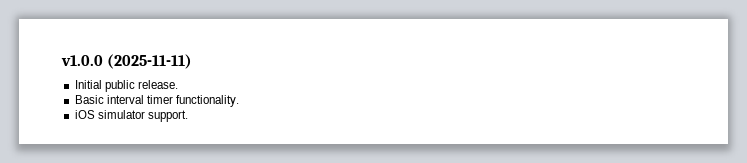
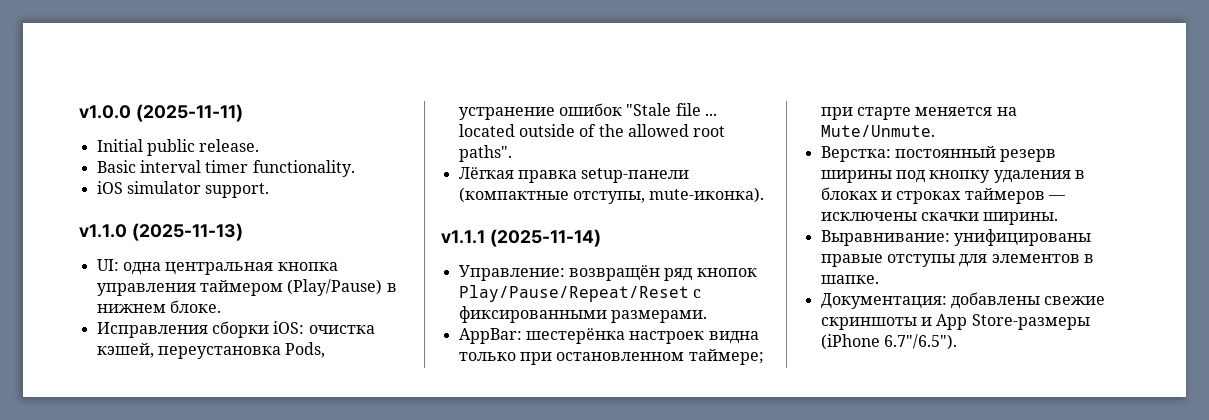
+ v1.1.0 (2025-11-13)
+ UI: одна центральная кнопка управления таймером (Play/Pause) в нижнем блоке.
+ Исправления сборки iOS: очистка кэшей, переустановка Pods, устранение ошибок "Stale file ... located outside of the allowed root paths".
+ Лёгкая правка setup‑панели (компактные отступы, mute‑иконка).
+ v1.1.1 (2025-11-14)
+ Управление: возвращён ряд кнопок Play/Pause/Repeat/Reset с фиксированными размерами.
+ AppBar: шестерёнка настроек видна только при остановленном таймере; при старте меняется на Mute/Unmute.
+ Верстка: постоянный резерв ширины под кнопку удаления в блоках и строках таймеров — исключены скачки ширины.
+ Выравнивание: унифицированы правые отступы для элементов в шапке.
+ Документация: добавлены свежие скриншоты и App Store‑размеры (iPhone 6.7"/6.5").

